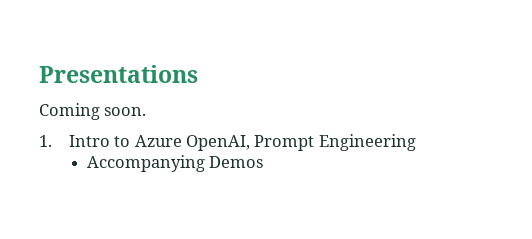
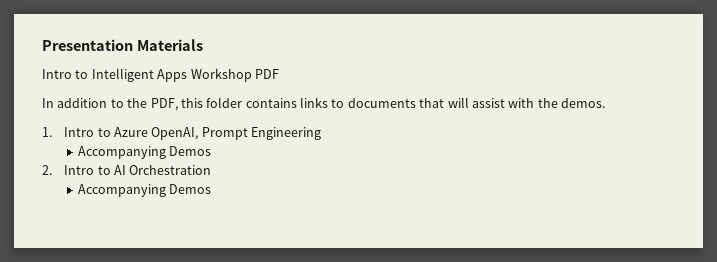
- Presentations
- Coming soon.
+ Presentation Materials
+ Intro to Intelligent Apps Workshop PDF
+ In addition to the PDF, this folder contains links to documents that will assist with the demos.
+ 2. Intro to AI Orchestration
+ Accompanying Demos

